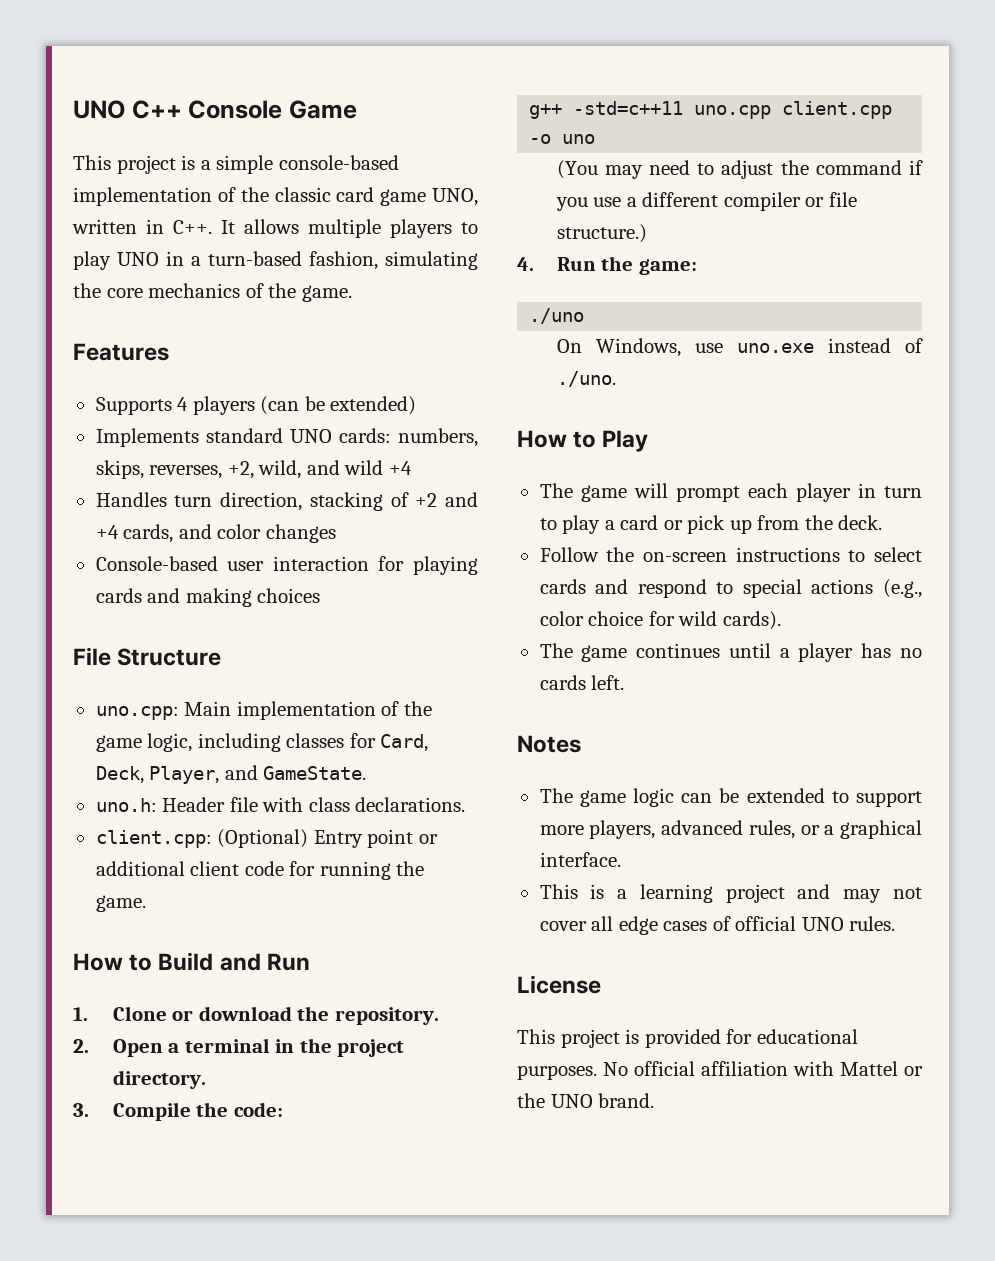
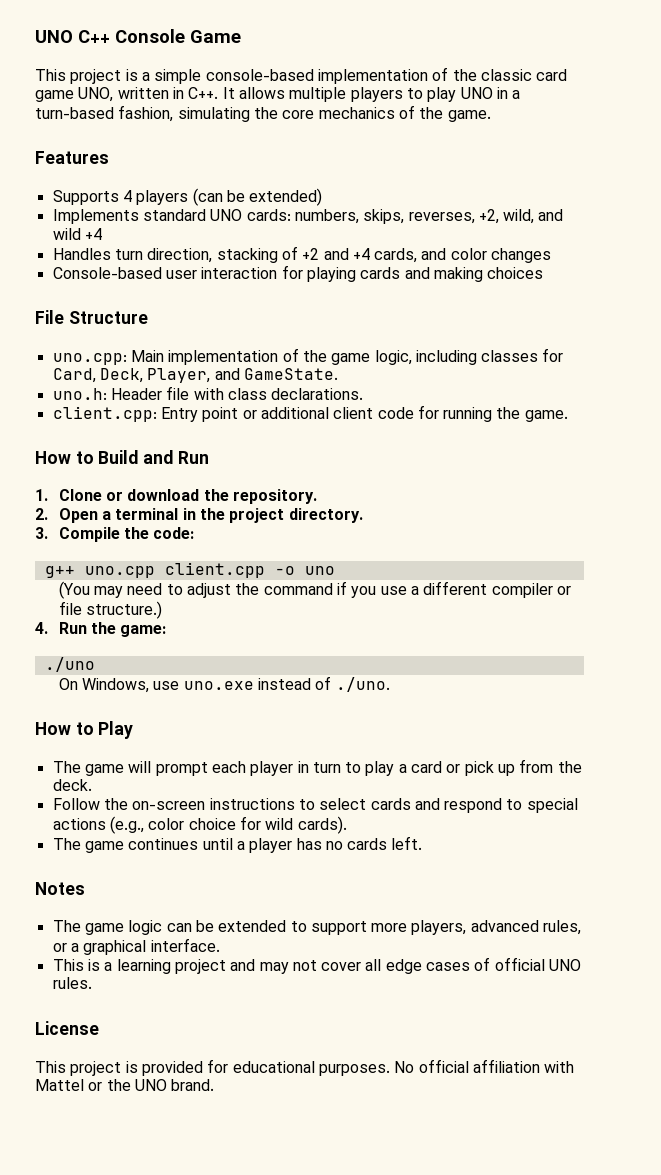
- client.cpp: (Optional) Entry point or additional client code for running the game.
+ client.cpp: Entry point or additional client code for running the game.
- g++ -std=c++11 uno.cpp client.cpp -o uno
+ g++ uno.cpp client.cpp -o uno

